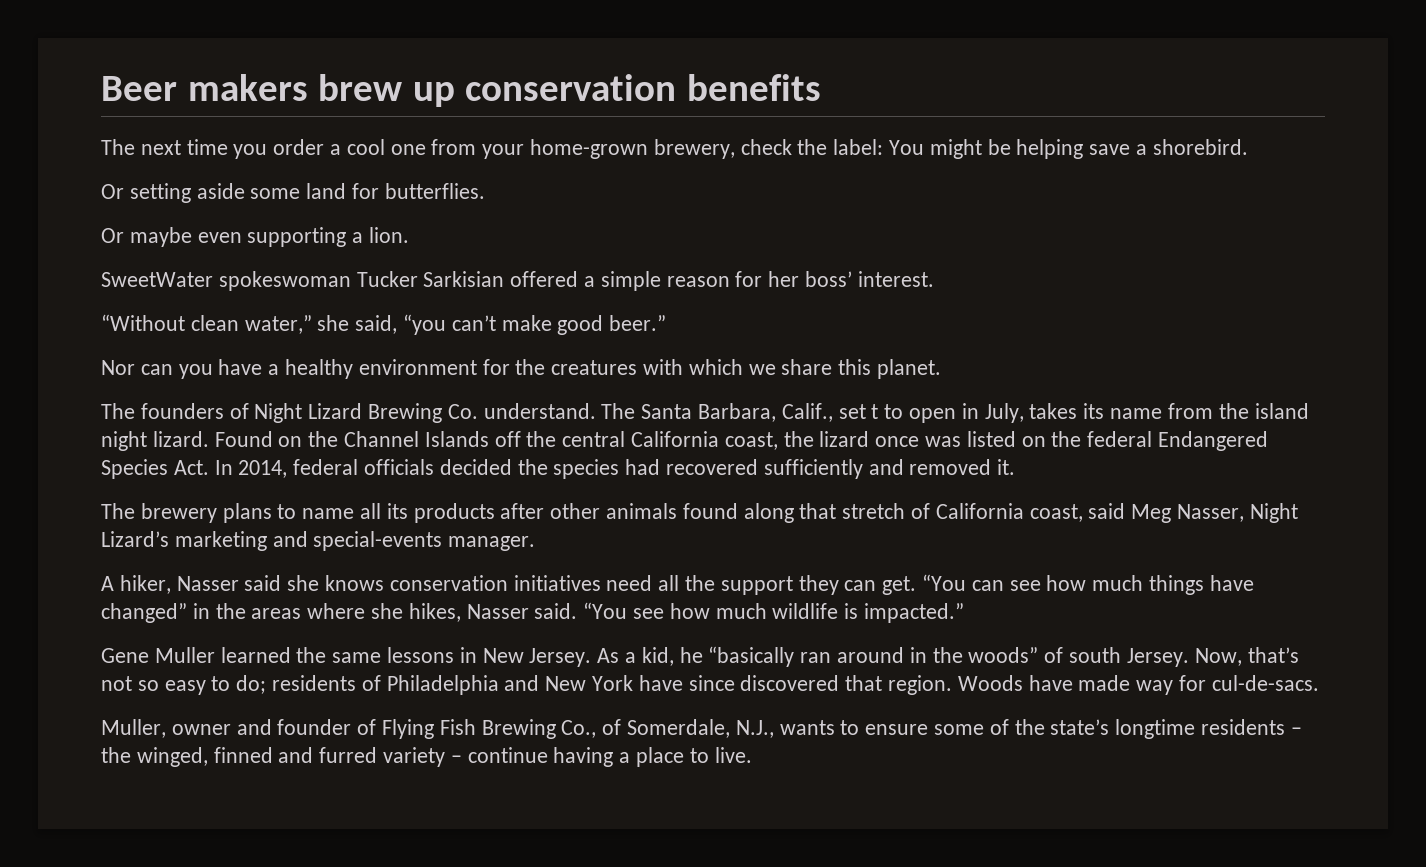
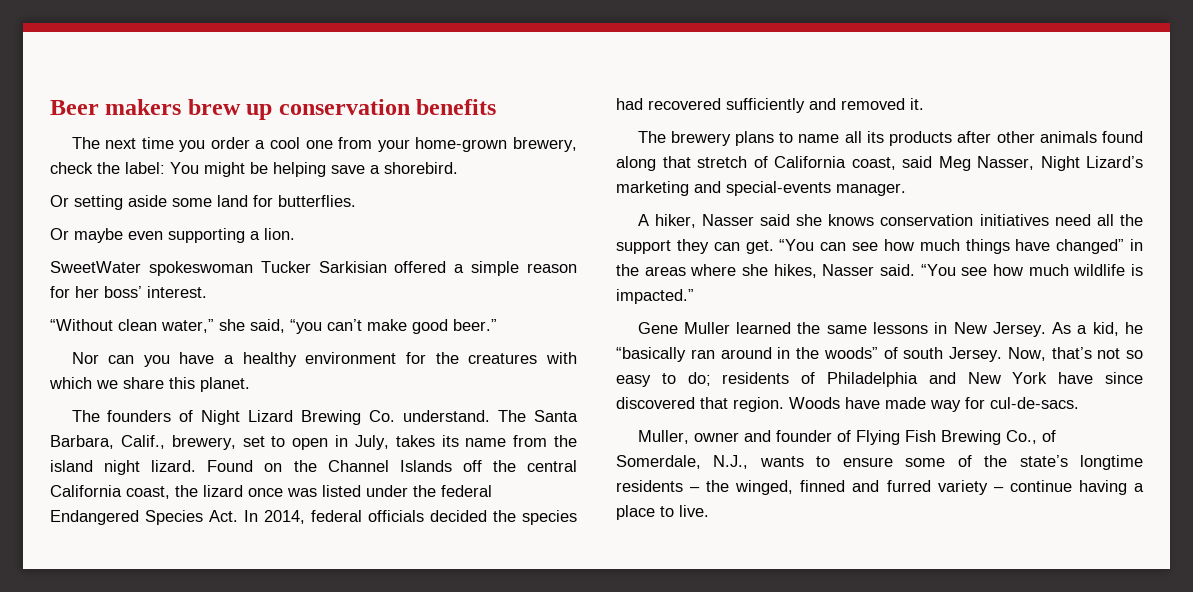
- The Santa Barbara, Calif., set t to open in July, takes its name from the island night lizard.
+ The Santa Barbara, Calif., brewery, set to open in July, takes its name from the island night lizard.
- Found on the Channel Islands off the central California coast, the lizard once was listed on the federal Endangered Species Act. In 2014, federal officials decided the species had recovered sufficiently and removed it.
+ Found on the Channel Islands off the central California coast, the lizard once was listed under the federal Endangered Species Act. In 2014, federal officials decided the species had recovered sufficiently and removed it.

